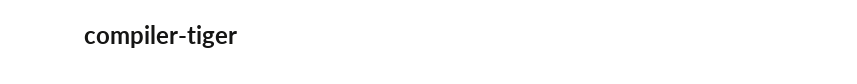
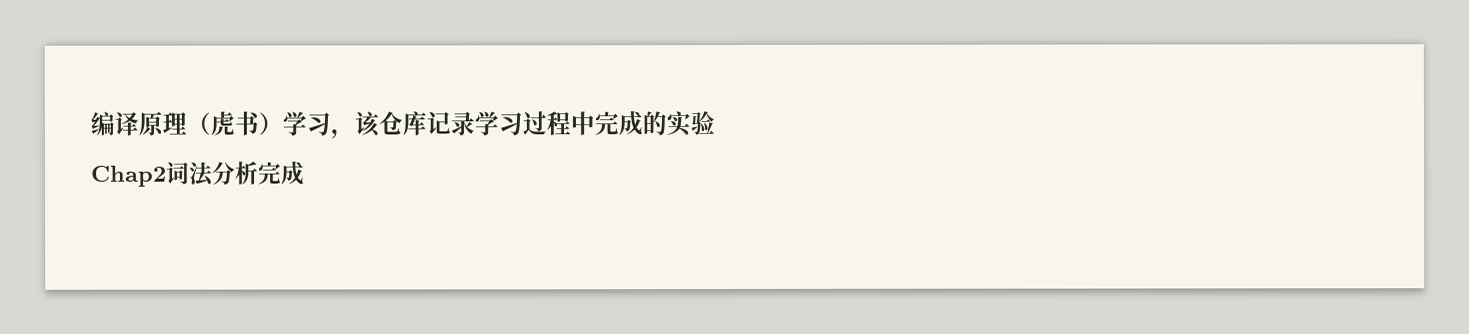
- compiler-tiger
+ 编译原理（虎书）学习，该仓库记录学习过程中完成的实验
+ Chap2词法分析完成

